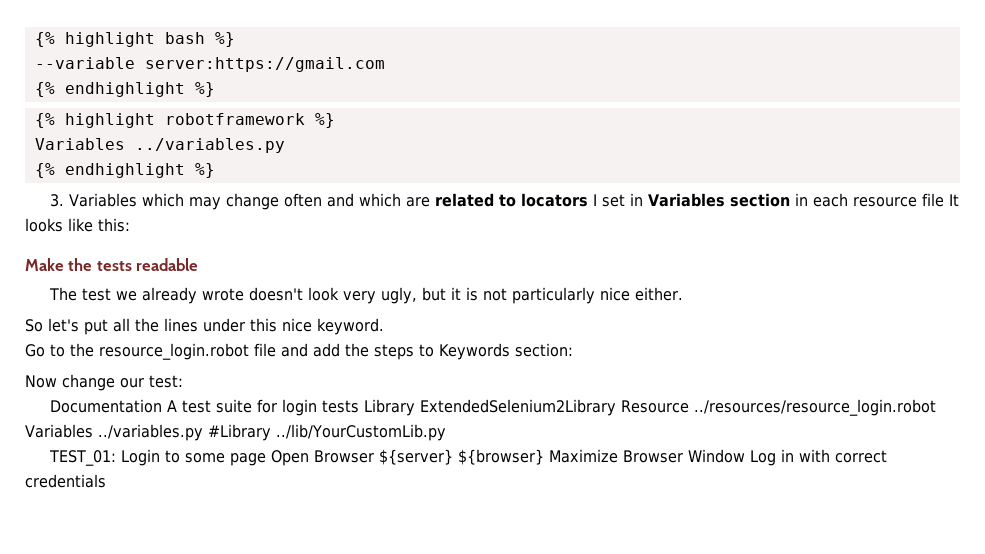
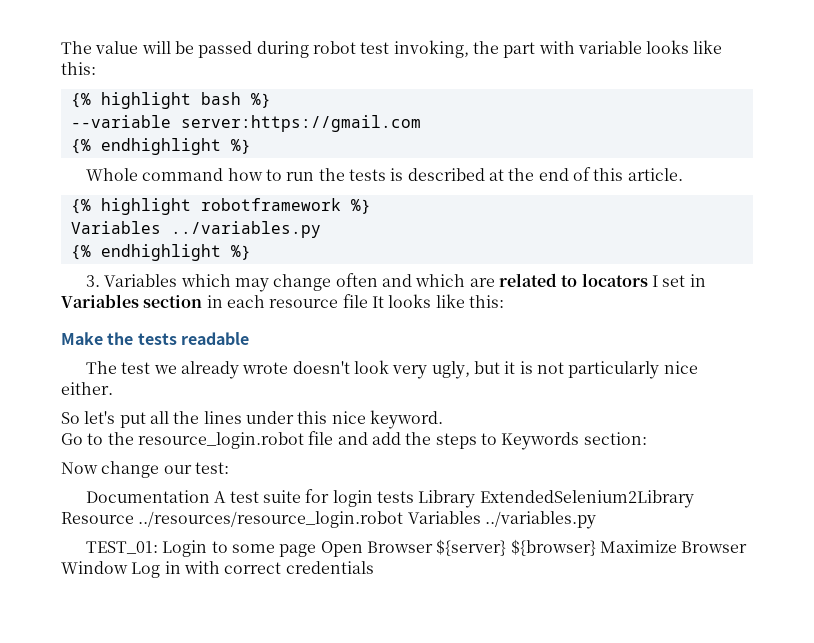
+ The value will be passed during robot test invoking, the part with variable looks like this:
+ Whole command how to run the tests is described at the end of this article.
- Documentation A test suite for login tests Library ExtendedSelenium2Library Resource ../resources/resource_login.robot Variables ../variables.py #Library ../lib/YourCustomLib.py
+ Documentation A test suite for login tests Library ExtendedSelenium2Library Resource ../resources/resource_login.robot Variables ../variables.py

